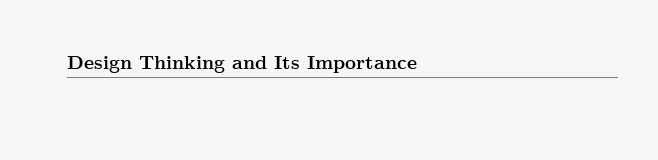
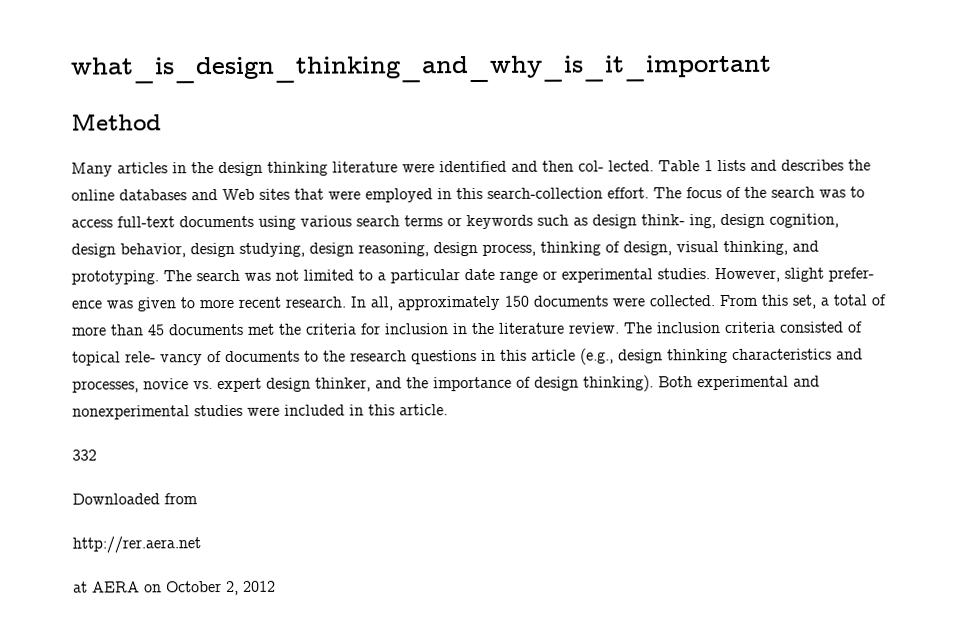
- Design Thinking and Its Importance
+ what_is_design_thinking_and_why_is_it_important
+ Method
+ Many articles in the design thinking literature were identified and then col- lected. Table 1 lists and describes the online databases and Web sites that were employed in this search-collection effort. The focus of the search was to access full-text documents using various search terms or keywords such as design think- ing, design cognition, design behavior, design studying, design reasoning, design process, thinking of design, visual thinking, and prototyping. The search was not limited to a particular date range or experimental studies. However, slight prefer- ence was given to more recent research. In all, approximately 150 documents were collected. From this set, a total of more than 45 documents met the criteria for inclusion in the literature review. The inclusion criteria consisted of topical rele- vancy of documents to the research questions in this article (e.g., design thinking characteristics and processes, novice vs. expert design thinker, and the importance of design thinking). Both experimental and nonexperimental studies were included in this article.
+ 332
+ Downloaded from
+ http://rer.aera.net
+ at AERA on October 2, 2012

